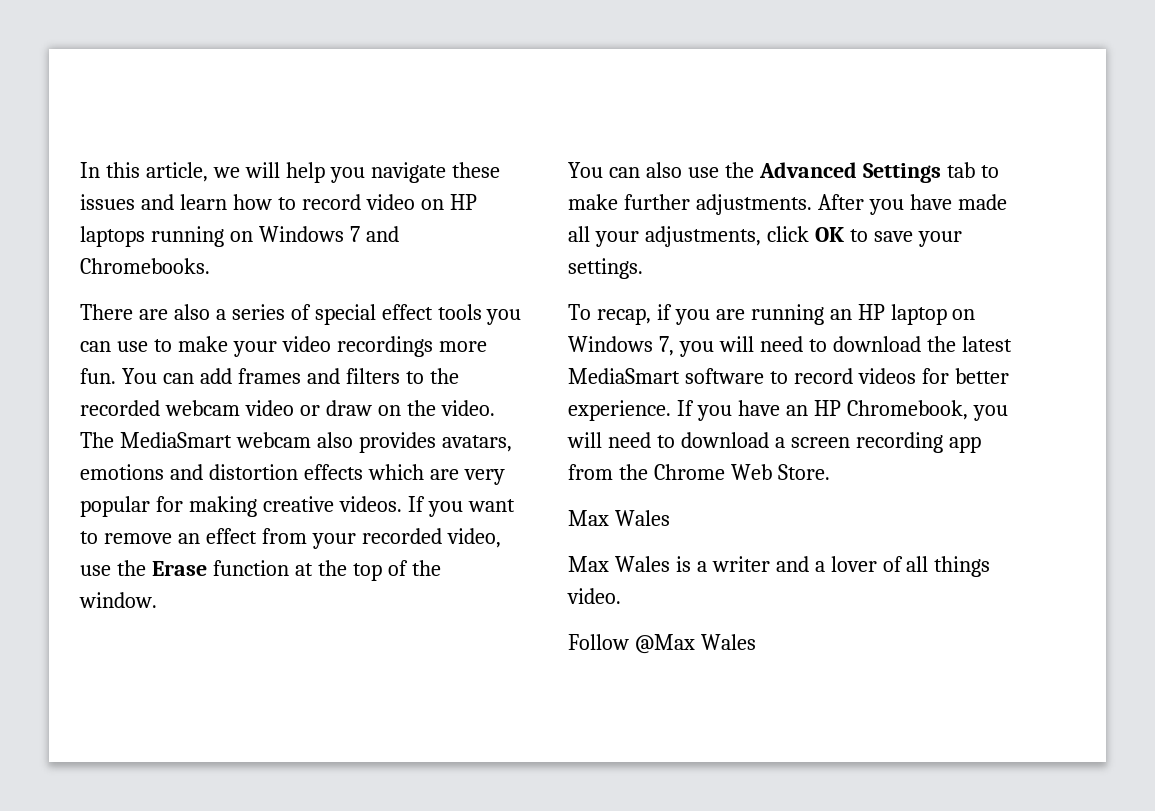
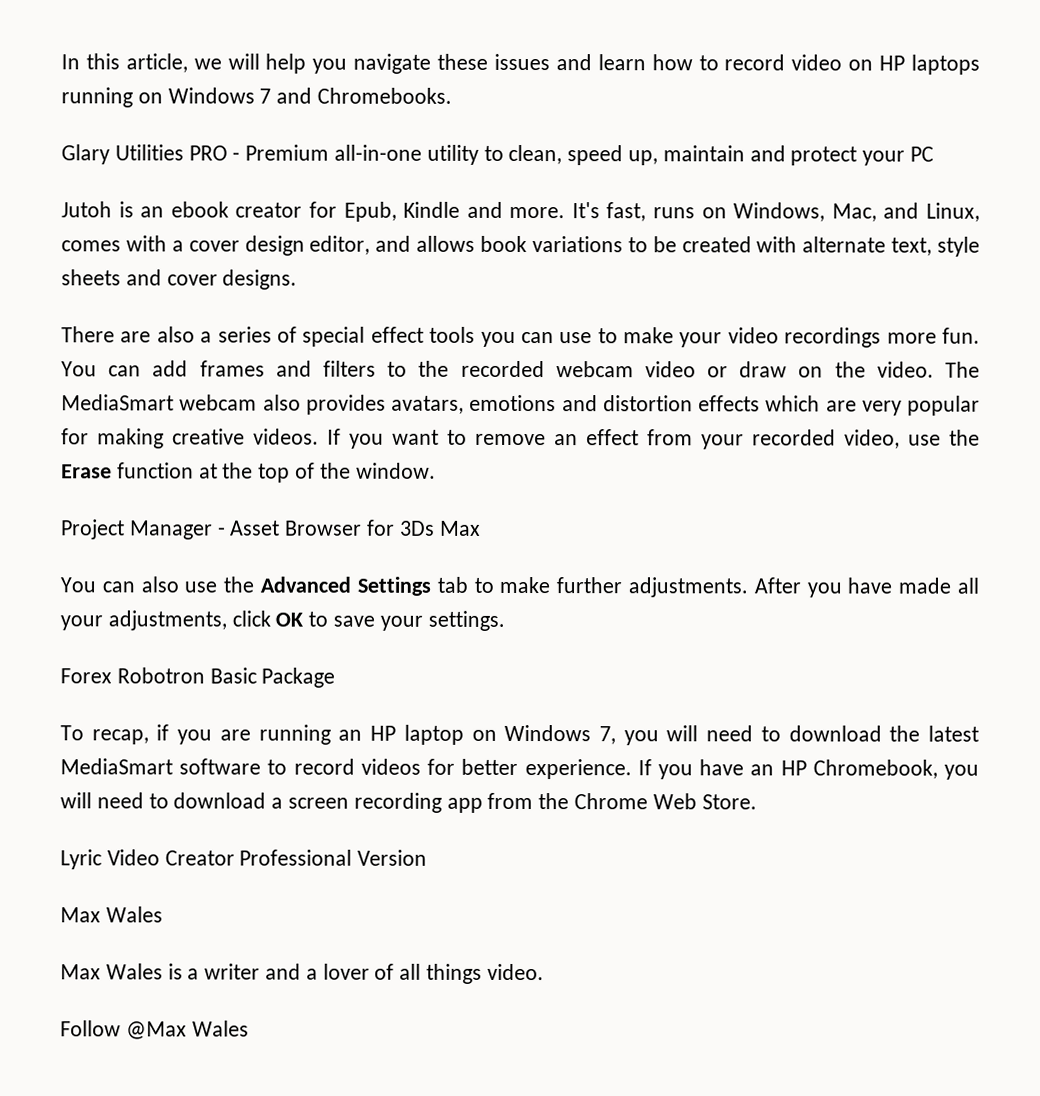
+ Glary Utilities PRO - Premium all-in-one utility to clean, speed up, maintain and protect your PC
+ Jutoh is an ebook creator for Epub, Kindle and more. It's fast, runs on Windows, Mac, and Linux, comes with a cover design editor, and allows book variations to be created with alternate text, style sheets and cover designs.
+ Project Manager - Asset Browser for 3Ds Max
+ Forex Robotron Basic Package
+ Lyric Video Creator Professional Version

